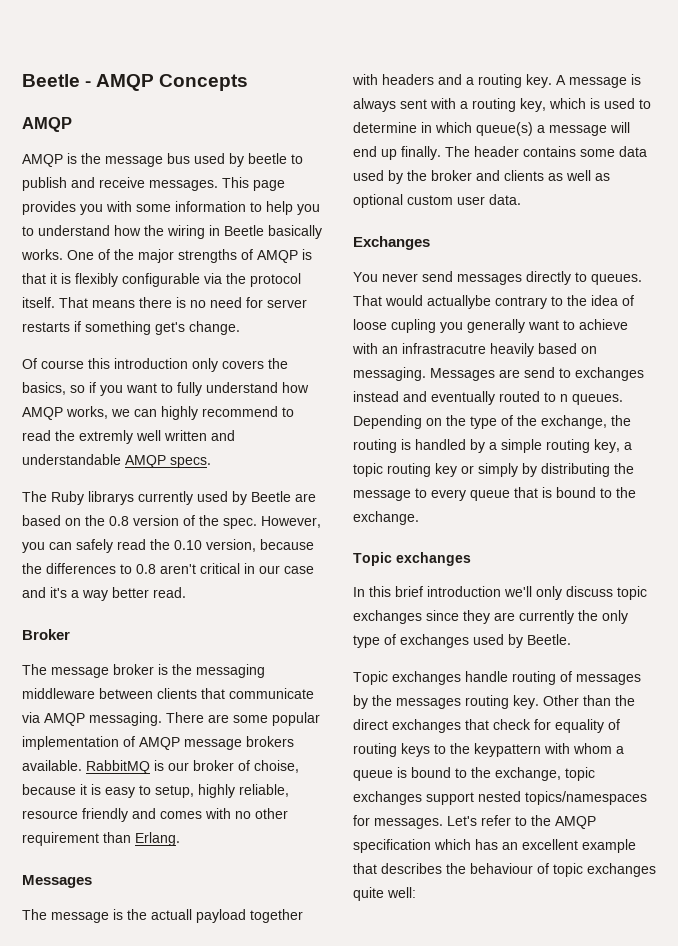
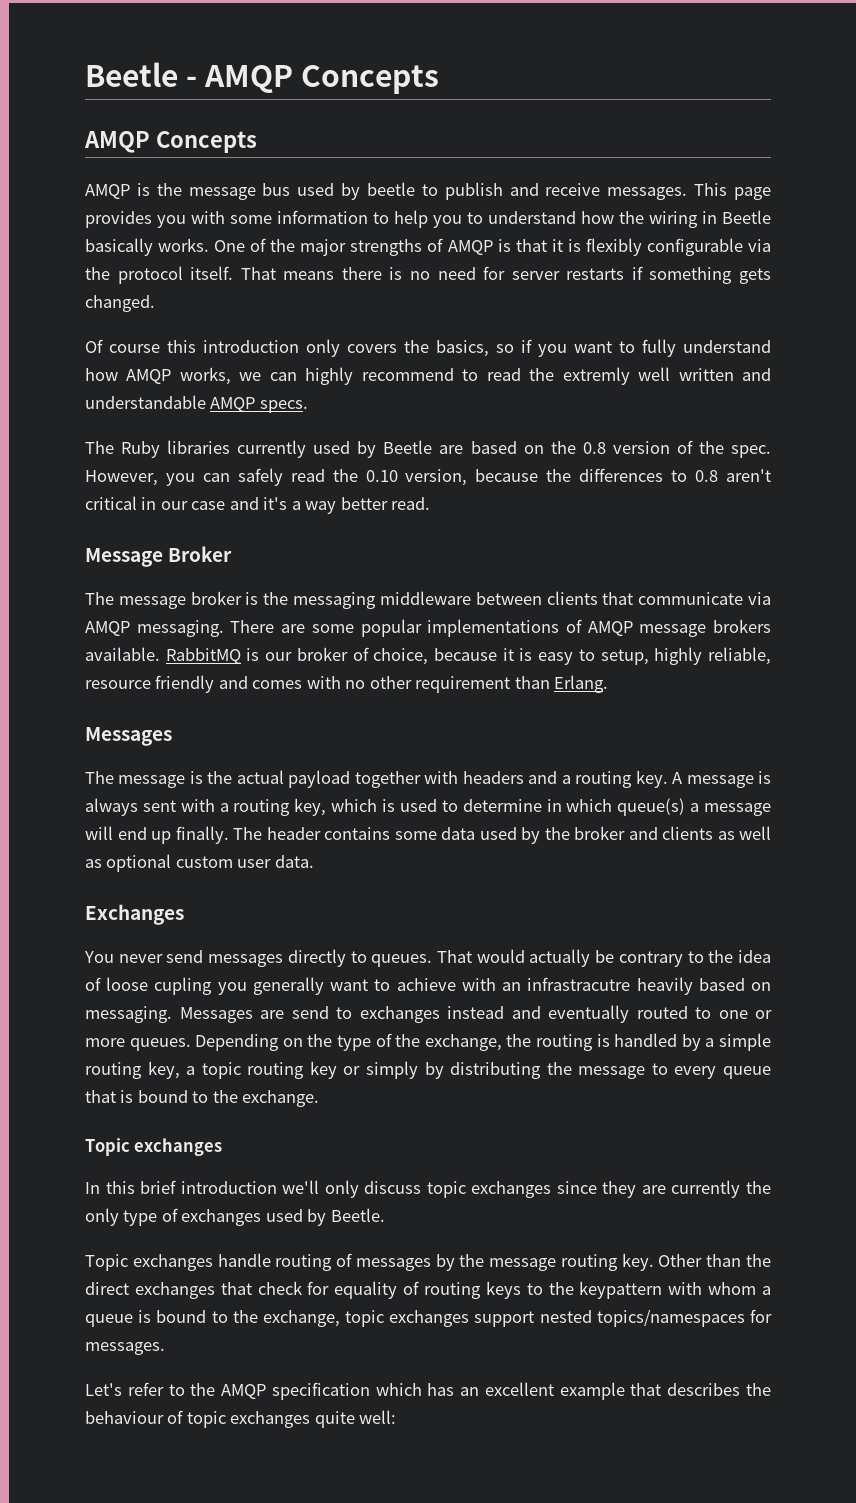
  Beetle - AMQP Concepts
- AMQP
+ AMQP Concepts
- That means there is no need for server restarts if something get's change.
+ That means there is no need for server restarts if something gets changed.
- The Ruby librarys currently used by Beetle are based on the 0.8 version of the spec.
+ The Ruby libraries currently used by Beetle are based on the 0.8 version of the spec.
- Broker
+ Message Broker
- There are some popular implementation of AMQP message brokers available.
+ There are some popular implementations of AMQP message brokers available.
- RabbitMQ is our broker of choise, because it is easy to setup, highly reliable, resource friendly and comes with no other requirement than Erlang.
+ RabbitMQ is our broker of choice, because it is easy to setup, highly reliable, resource friendly and comes with no other requirement than Erlang.
- The message is the actuall payload together with headers and a routing key.
+ The message is the actual payload together with headers and a routing key.
- That would actuallybe contrary to the idea of loose cupling you generally want to achieve with an infrastracutre heavily based on messaging.
+ That would actually be contrary to the idea of loose cupling you generally want to achieve with an infrastracutre heavily based on messaging.
- Messages are send to exchanges instead and eventually routed to n queues.
+ Messages are send to exchanges instead and eventually routed to one or more queues.
- Topic exchanges handle routing of messages by the messages routing key.
+ Topic exchanges handle routing of messages by the message routing key.
- Other than the direct exchanges that check for equality of routing keys to the keypattern with whom a queue is bound to the exchange, topic exchanges support nested topics/namespaces for messages. Let's refer to the AMQP specification which has an excellent example that describes the behaviour of topic exchanges quite well:
+ Other than the direct exchanges that check for equality of routing keys to the keypattern with whom a queue is bound to the exchange, topic exchanges support nested topics/namespaces for messages.
+ Let's refer to the AMQP specification which has an excellent example that describes the behaviour of topic exchanges quite well:

